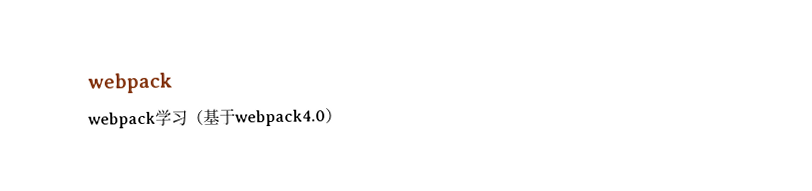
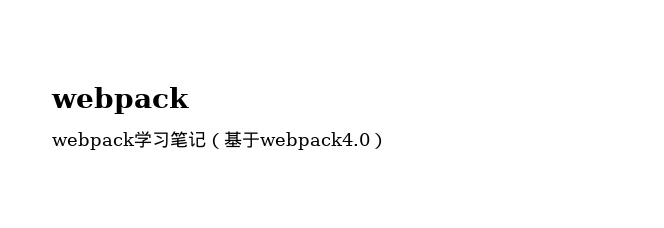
- webpack学习（基于webpack4.0）
+ webpack学习笔记（基于webpack4.0）

